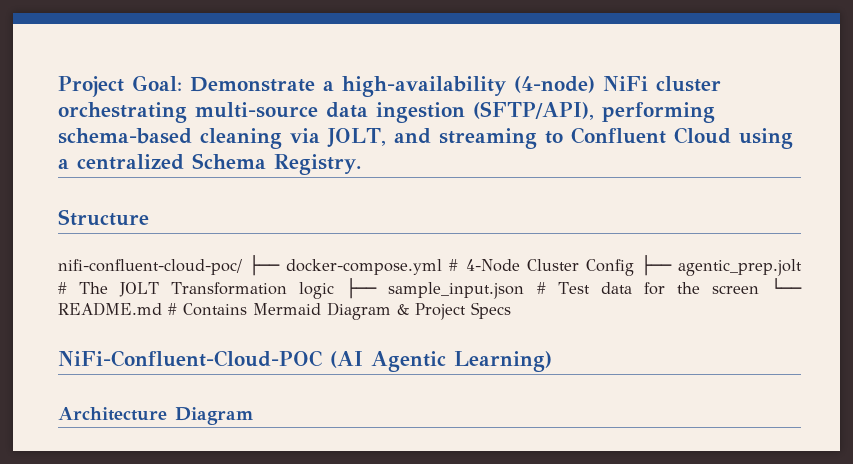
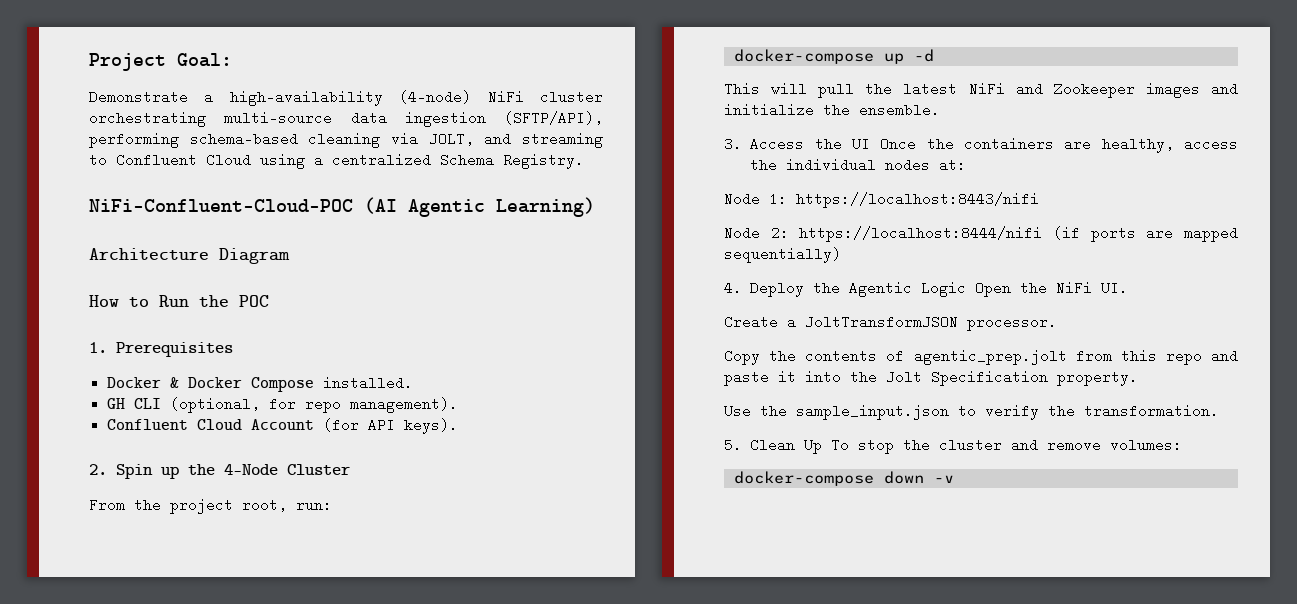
- Project Goal: Demonstrate a high-availability (4-node) NiFi cluster orchestrating multi-source data ingestion (SFTP/API), performing schema-based cleaning via JOLT, and streaming to Confluent Cloud using a centralized Schema Registry.
+ Project Goal:
+ Demonstrate a high-availability (4-node) NiFi cluster orchestrating multi-source data ingestion (SFTP/API), performing schema-based cleaning via JOLT, and streaming to Confluent Cloud using a centralized Schema Registry.
- Structure
- nifi-confluent-cloud-poc/ ├── docker-compose.yml # 4-Node Cluster Config ├── agentic_prep.jolt # The JOLT Transformation logic ├── sample_input.json # Test data for the screen └── README.md # Contains Mermaid Diagram & Project Specs
+ How to Run the POC
+ 1. Prerequisites
+ Docker & Docker Compose installed.
+ GH CLI (optional, for repo management).
+ Confluent Cloud Account (for API keys).
+ 2. Spin up the 4-Node Cluster
+ From the project root, run:
+ docker-compose up -d
+ This will pull the latest NiFi and Zookeeper images and initialize the ensemble.
+ 3. Access the UI Once the containers are healthy, access the individual nodes at:
+ Node 1: https://localhost:8443/nifi
+ Node 2: https://localhost:8444/nifi (if ports are mapped sequentially)
+ 4. Deploy the Agentic Logic Open the NiFi UI.
+ Create a JoltTransformJSON processor.
+ Copy the contents of agentic_prep.jolt from this repo and paste it into the Jolt Specification property.
+ Use the sample_input.json to verify the transformation.
+ 5. Clean Up To stop the cluster and remove volumes:
+ docker-compose down -v

